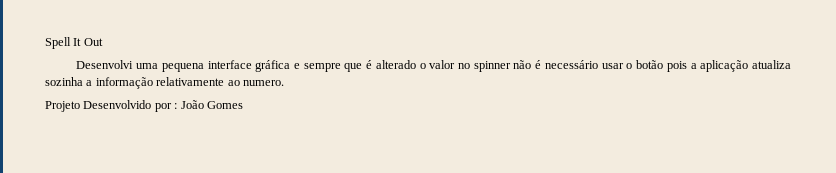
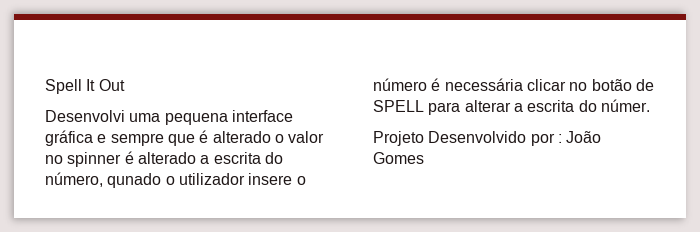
- Desenvolvi uma pequena interface gráfica e sempre que é alterado o valor no spinner não é necessário usar o botão pois a aplicação atualiza sozinha a informação relativamente ao numero.
+ Desenvolvi uma pequena interface gráfica e sempre que é alterado o valor no spinner é alterado a escrita do número, qunado o utilizador insere o número é necessária clicar no botão de SPELL para alterar a escrita do númer.

